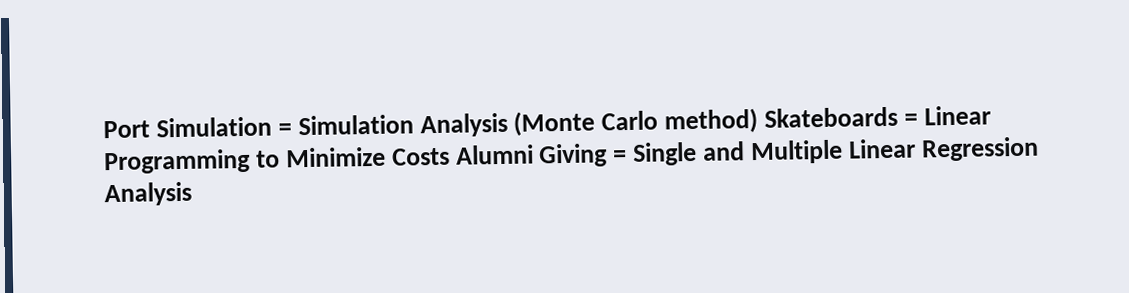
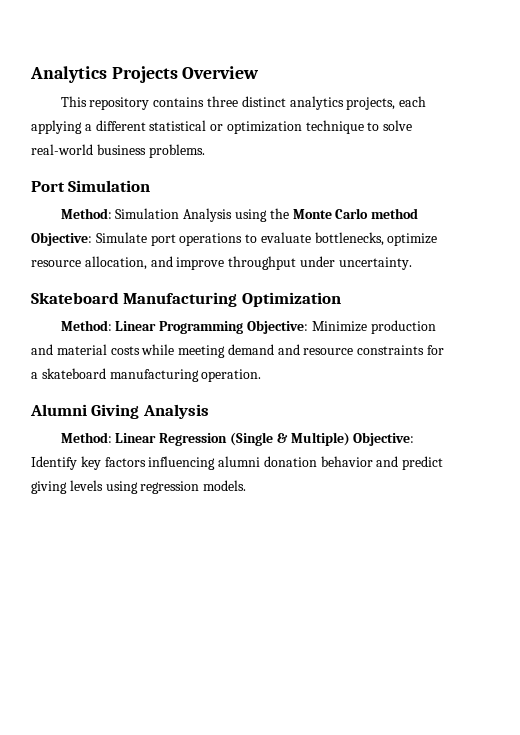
+ Analytics Projects Overview
+ This repository contains three distinct analytics projects, each applying a different statistical or optimization technique to solve real-world business problems.
- Port Simulation = Simulation Analysis (Monte Carlo method) Skateboards = Linear Programming to Minimize Costs Alumni Giving = Single and Multiple Linear Regression Analysis
+ Port Simulation
+ Method: Simulation Analysis using the Monte Carlo method Objective: Simulate port operations to evaluate bottlenecks, optimize resource allocation, and improve throughput under uncertainty.
+ Skateboard Manufacturing Optimization
+ Method: Linear Programming Objective: Minimize production and material costs while meeting demand and resource constraints for a skateboard manufacturing operation.
+ Alumni Giving Analysis
+ Method: Linear Regression (Single & Multiple) Objective: Identify key factors influencing alumni donation behavior and predict giving levels using regression models.

